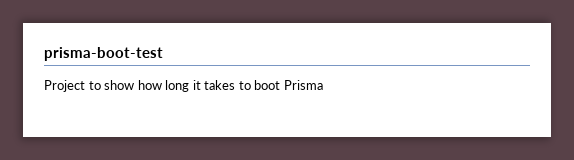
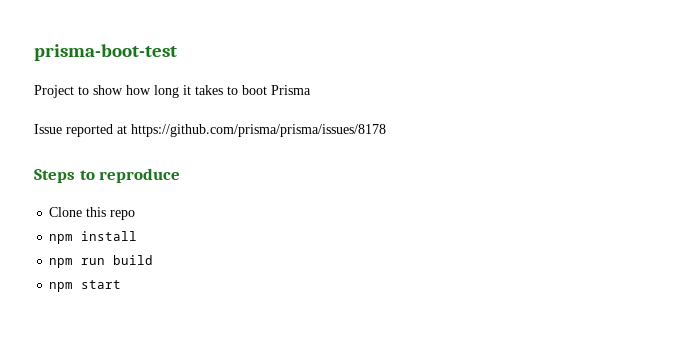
+ Issue reported at https://github.com/prisma/prisma/issues/8178
+ Steps to reproduce
+ Clone this repo
+ npm install
+ npm run build
+ npm start

